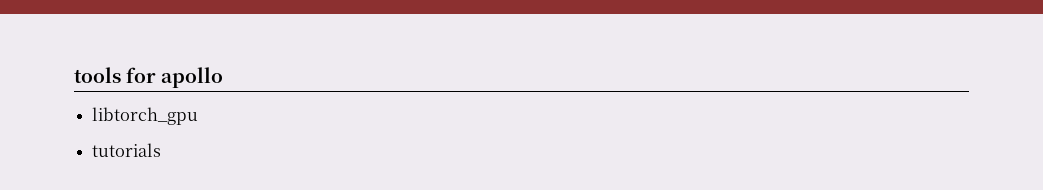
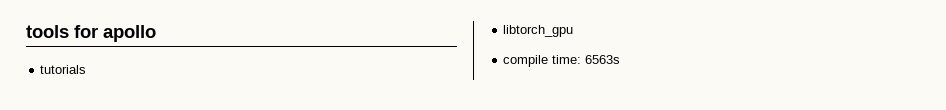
+ tutorials
- tutorials
+ compile time: 6563s

